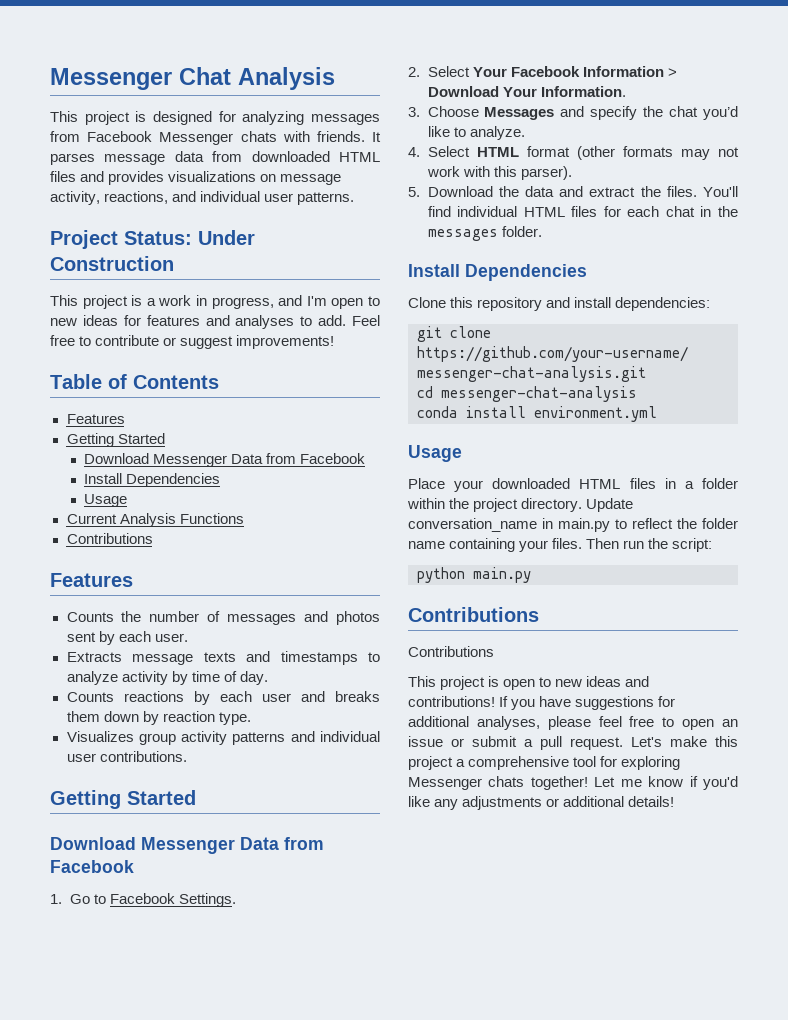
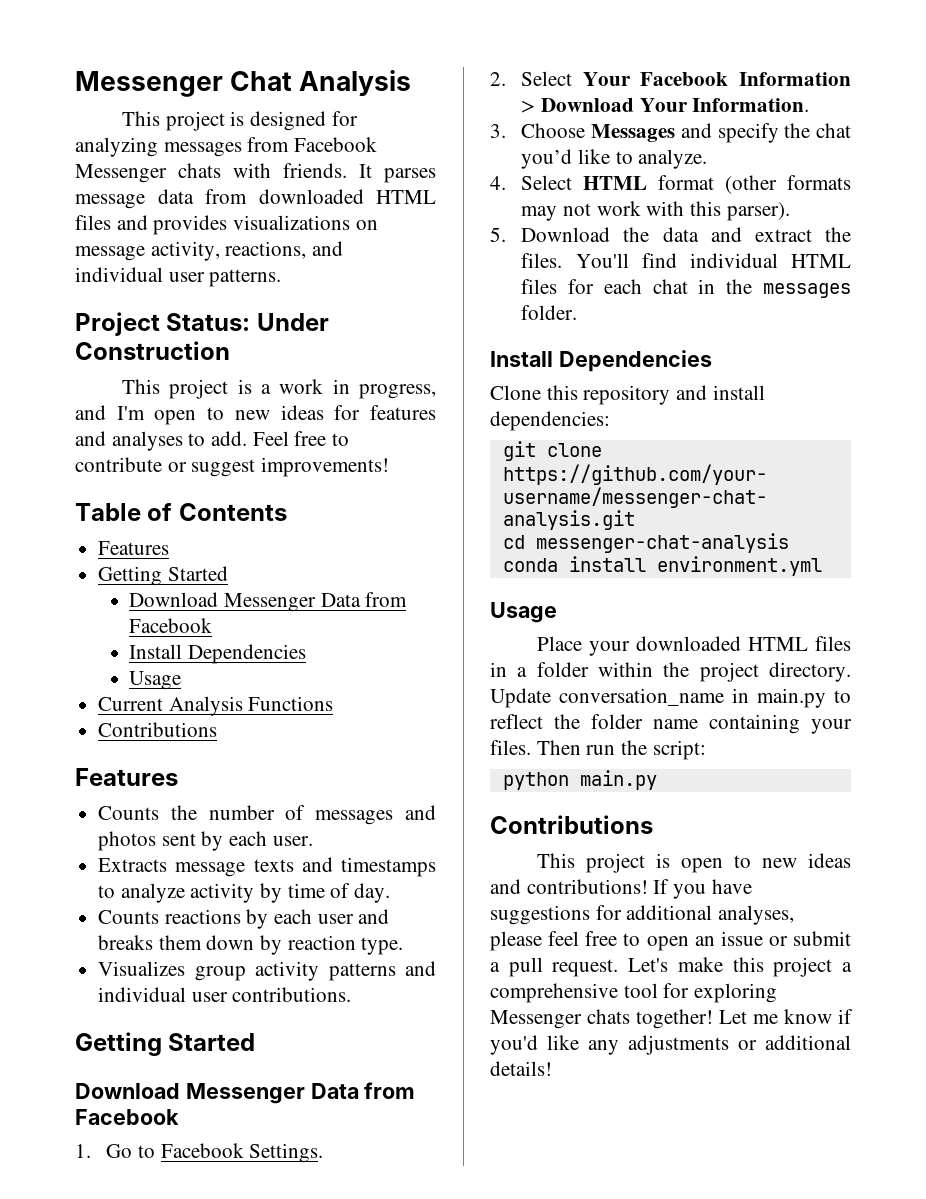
  python main.py
- Contributions

